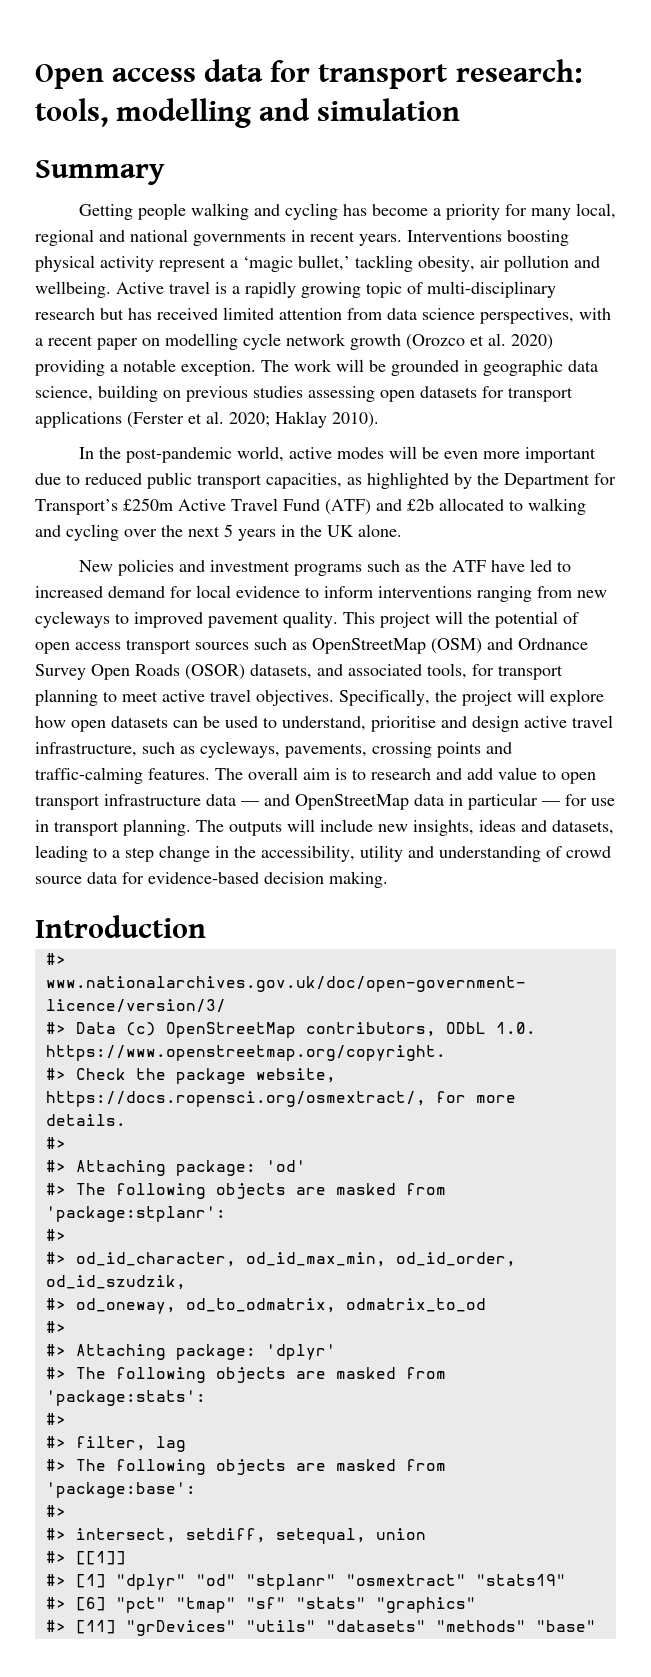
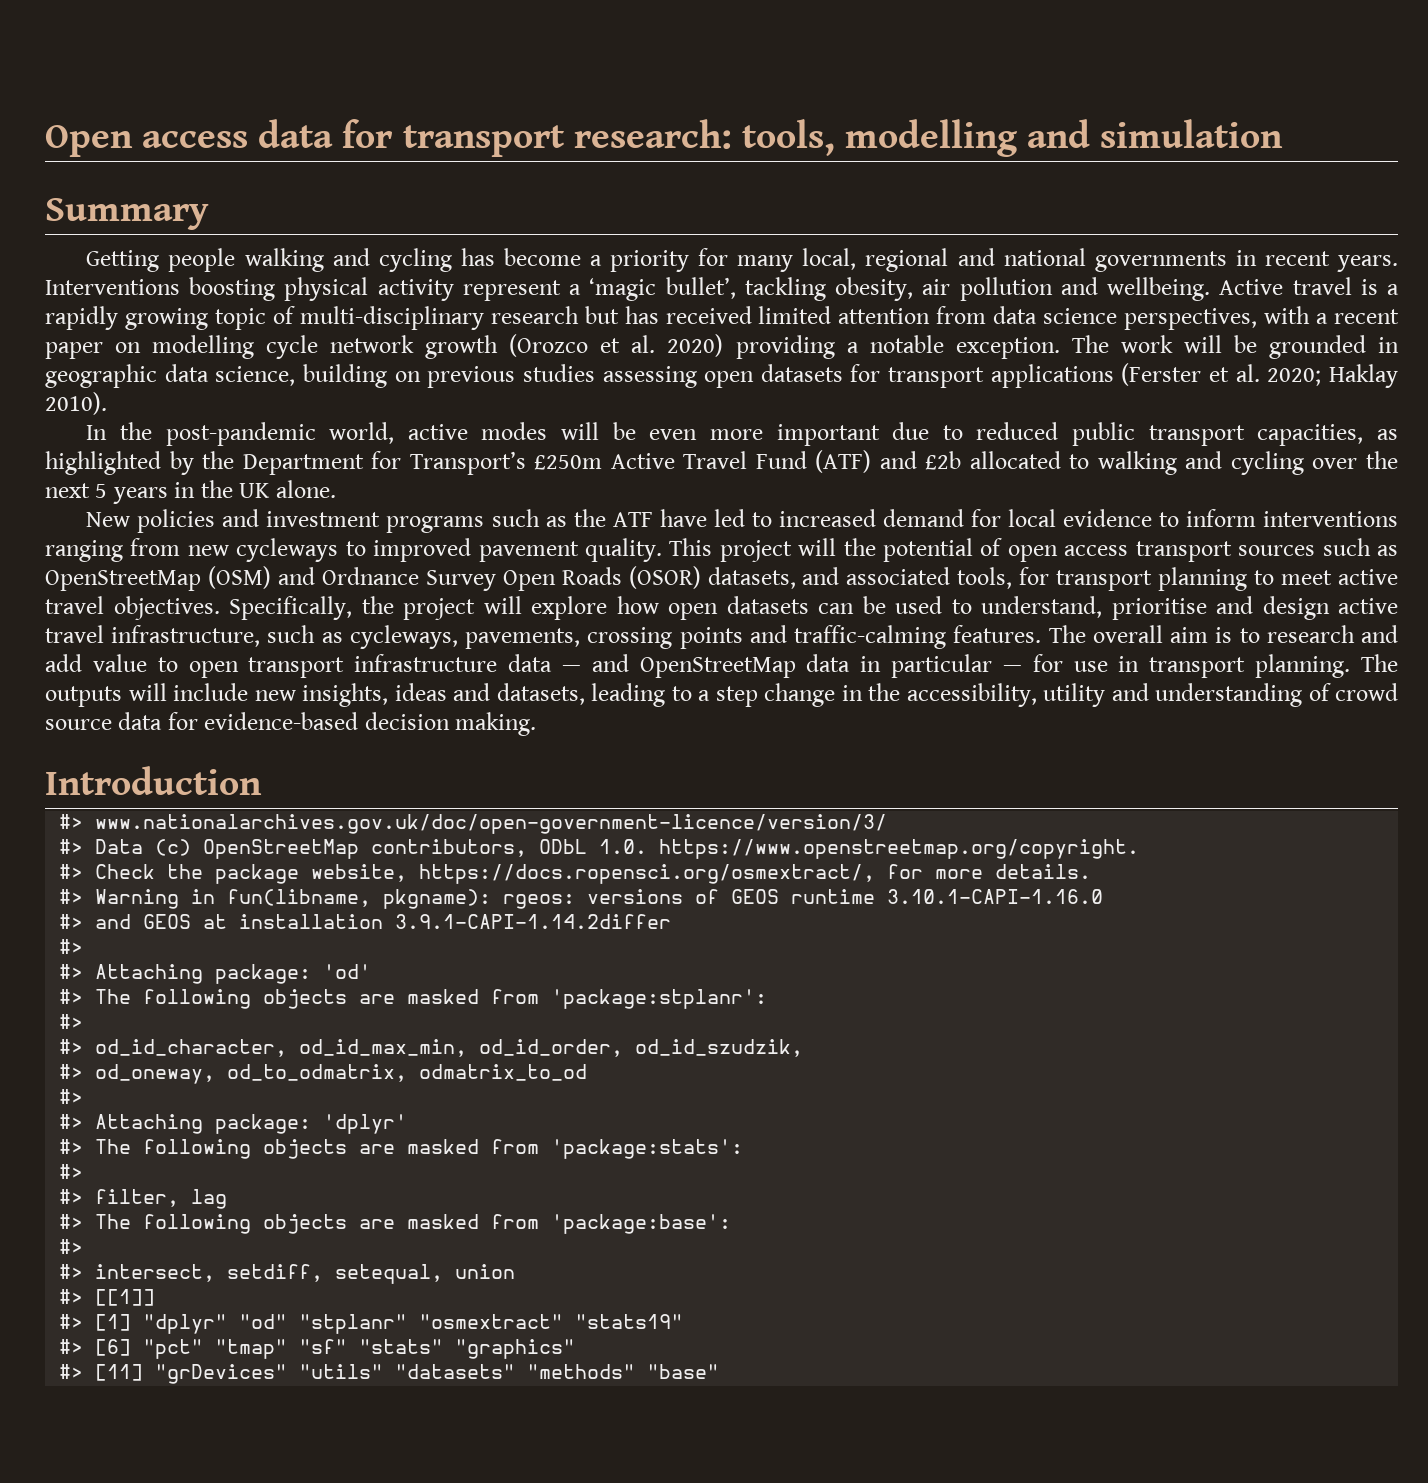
- Interventions boosting physical activity represent a ‘magic bullet,’ tackling obesity, air pollution and wellbeing.
+ Interventions boosting physical activity represent a ‘magic bullet’, tackling obesity, air pollution and wellbeing.
+ #> Warning in fun(libname, pkgname): rgeos: versions of GEOS runtime 3.10.1-CAPI-1.16.0
+ #> and GEOS at installation 3.9.1-CAPI-1.14.2differ

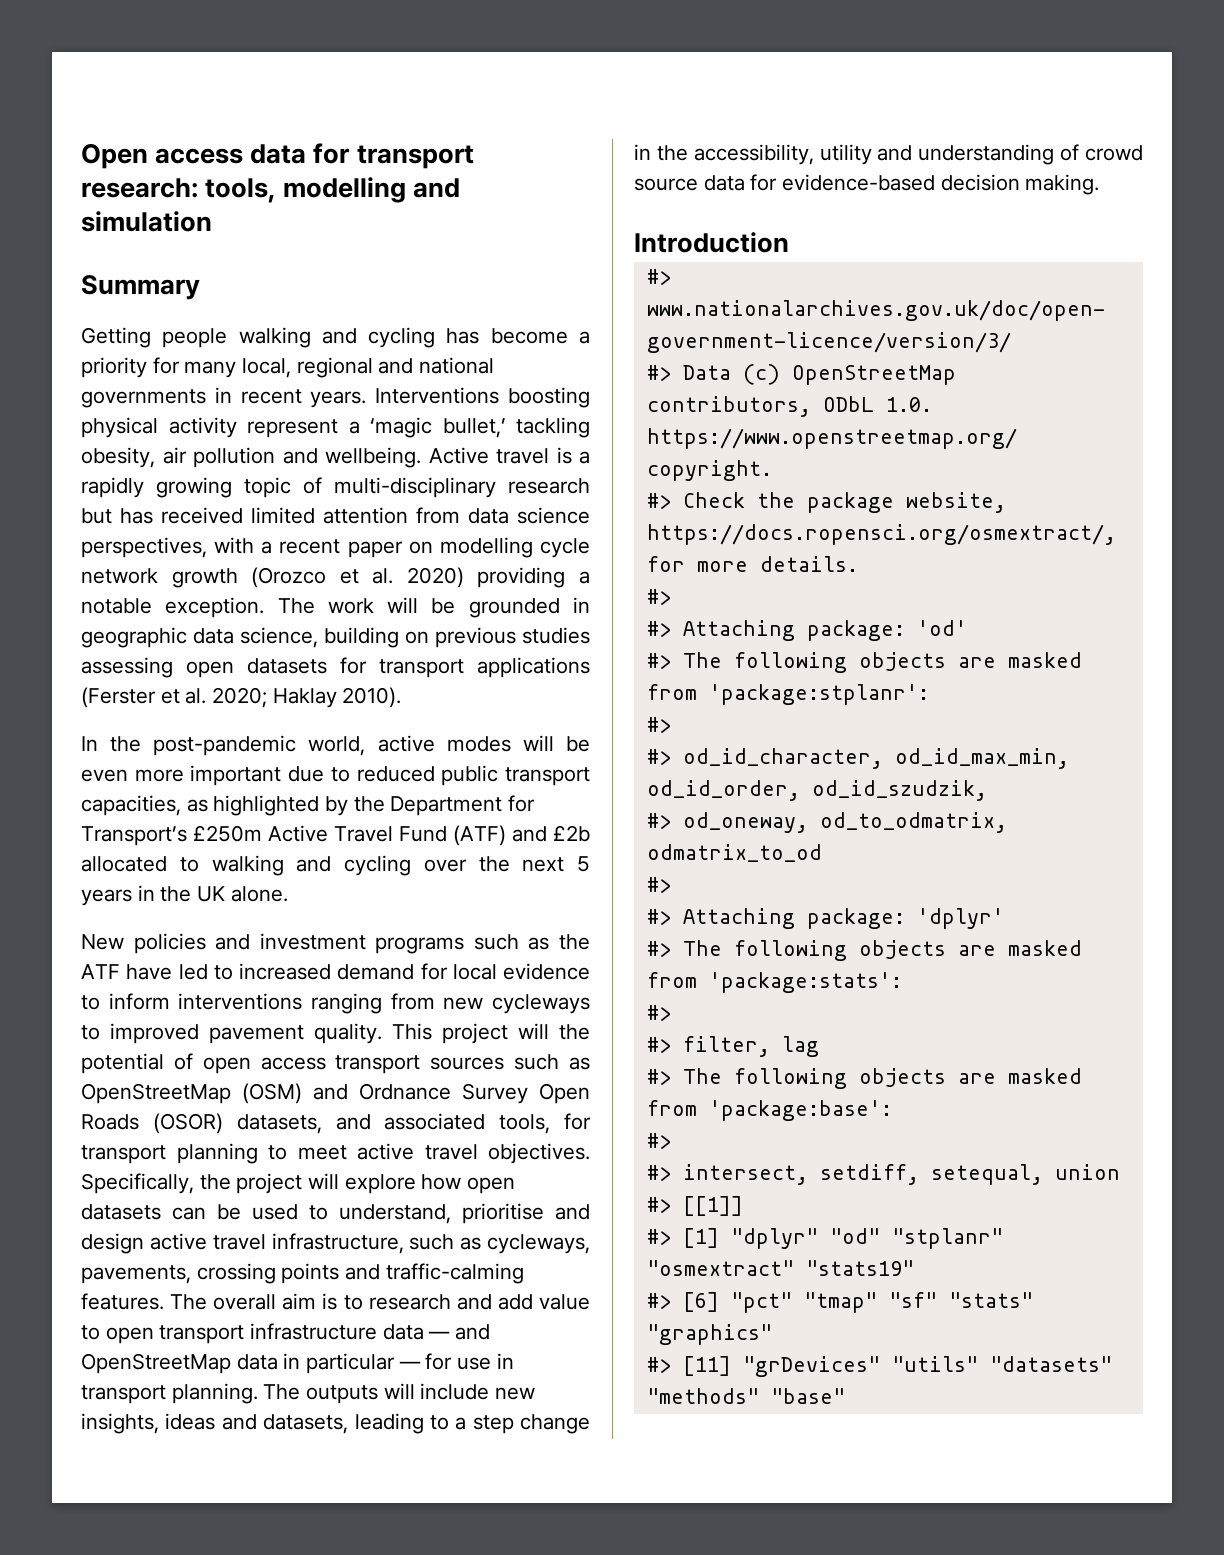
- Interventions boosting physical activity represent a ‘magic bullet’, tackling obesity, air pollution and wellbeing.
+ Interventions boosting physical activity represent a ‘magic bullet,’ tackling obesity, air pollution and wellbeing.
- #> Warning in fun(libname, pkgname): rgeos: versions of GEOS runtime 3.10.1-CAPI-1.16.0
- #> and GEOS at installation 3.9.1-CAPI-1.14.2differ

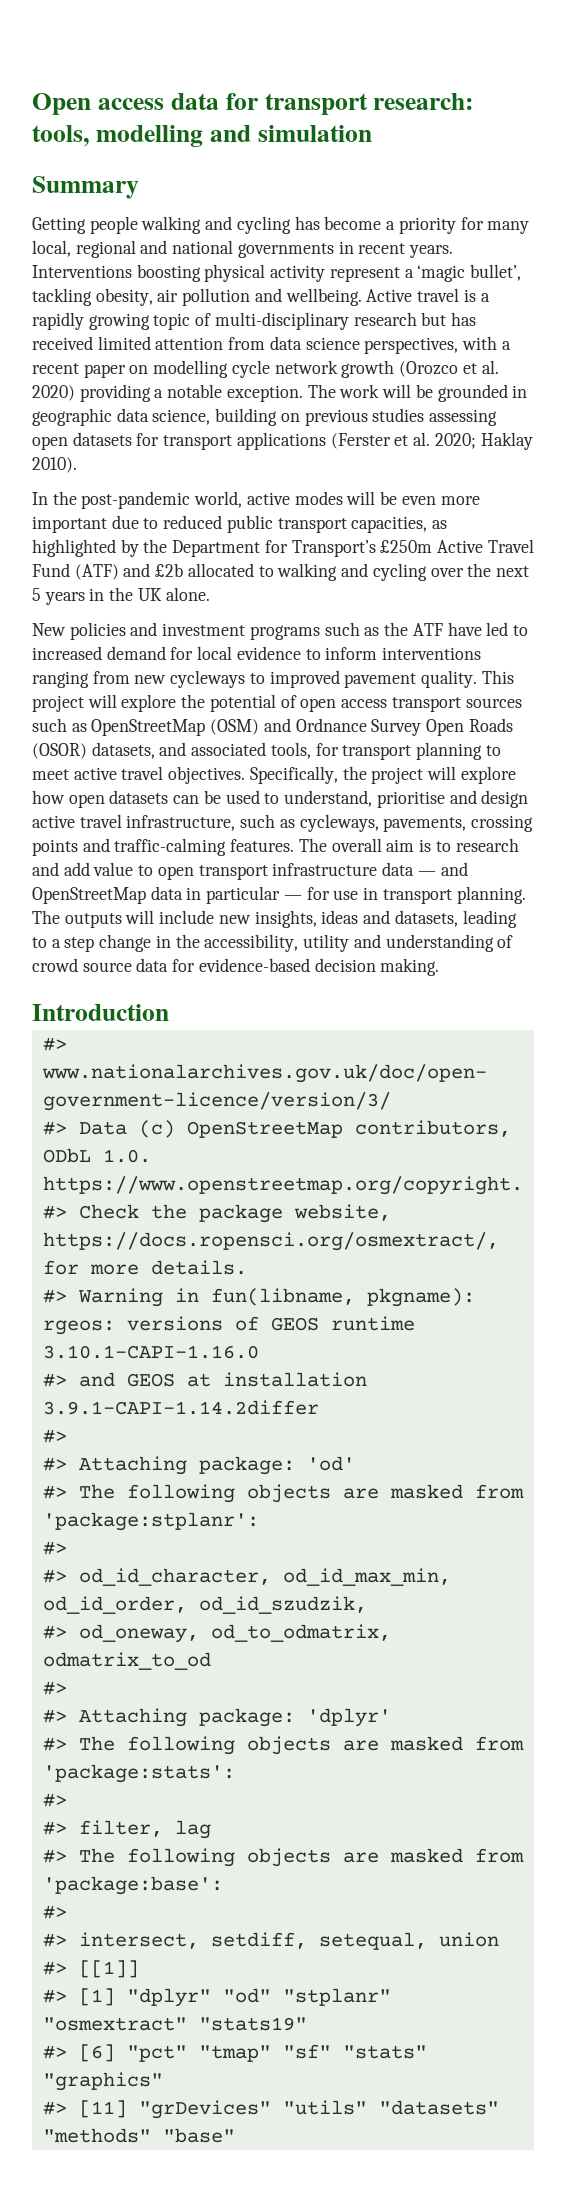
- Interventions boosting physical activity represent a ‘magic bullet,’ tackling obesity, air pollution and wellbeing.
+ Interventions boosting physical activity represent a ‘magic bullet’, tackling obesity, air pollution and wellbeing.
- This project will the potential of open access transport sources such as OpenStreetMap (OSM) and Ordnance Survey Open Roads (OSOR) datasets, and associated tools, for transport planning to meet active travel objectives.
+ This project will explore the potential of open access transport sources such as OpenStreetMap (OSM) and Ordnance Survey Open Roads (OSOR) datasets, and associated tools, for transport planning to meet active travel objectives.
+ #> Warning in fun(libname, pkgname): rgeos: versions of GEOS runtime 3.10.1-CAPI-1.16.0
+ #> and GEOS at installation 3.9.1-CAPI-1.14.2differ

